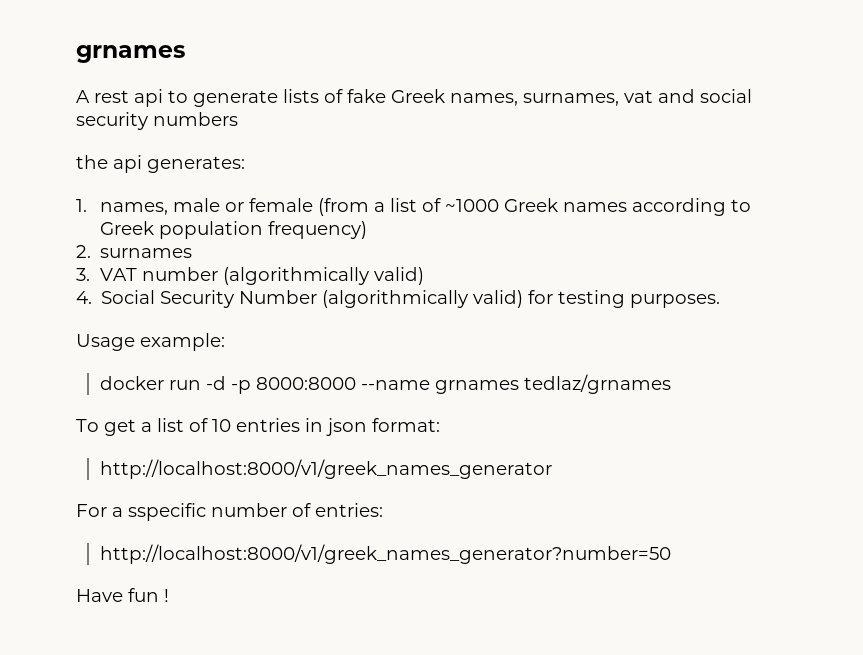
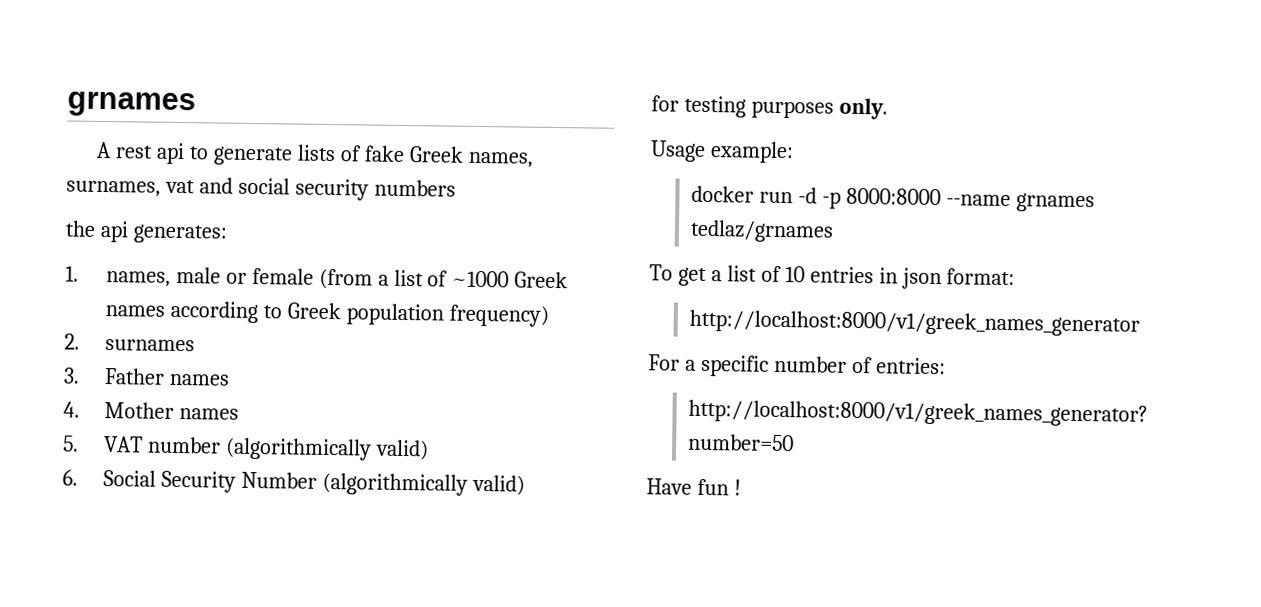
- 3. VAT number (algorithmically valid)
+ 3. Father names
+ 4. Mother names
+ 5. VAT number (algorithmically valid)
- 4. Social Security Number (algorithmically valid) for testing purposes.
+ 6. Social Security Number (algorithmically valid)
+ for testing purposes only.
- For a sspecific number of entries:
+ For a specific number of entries:

